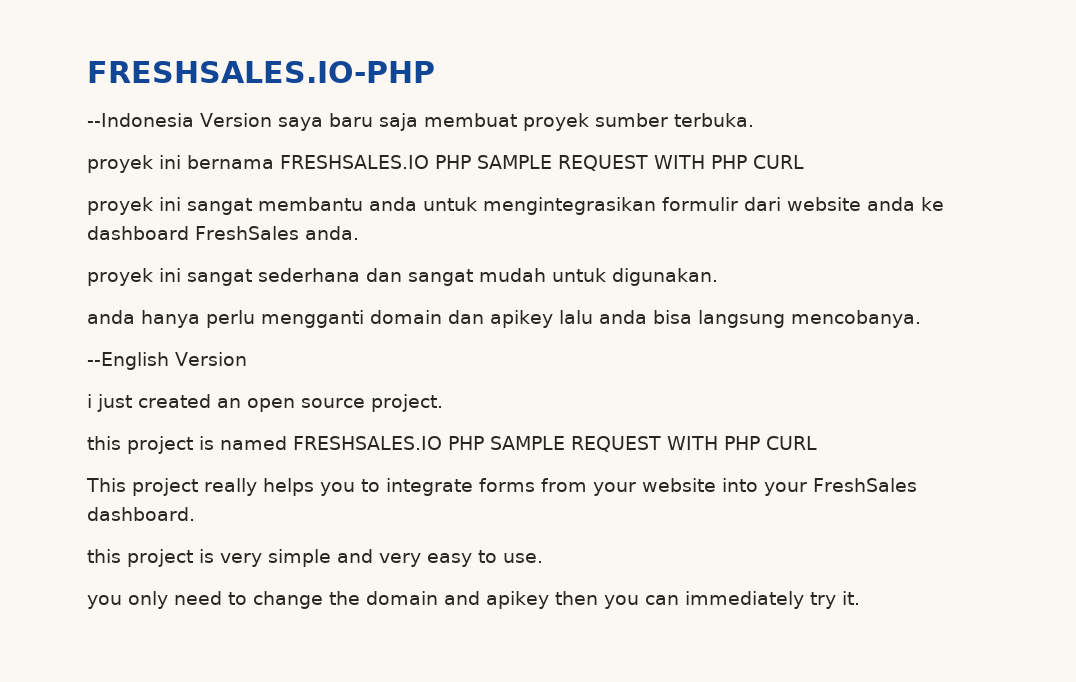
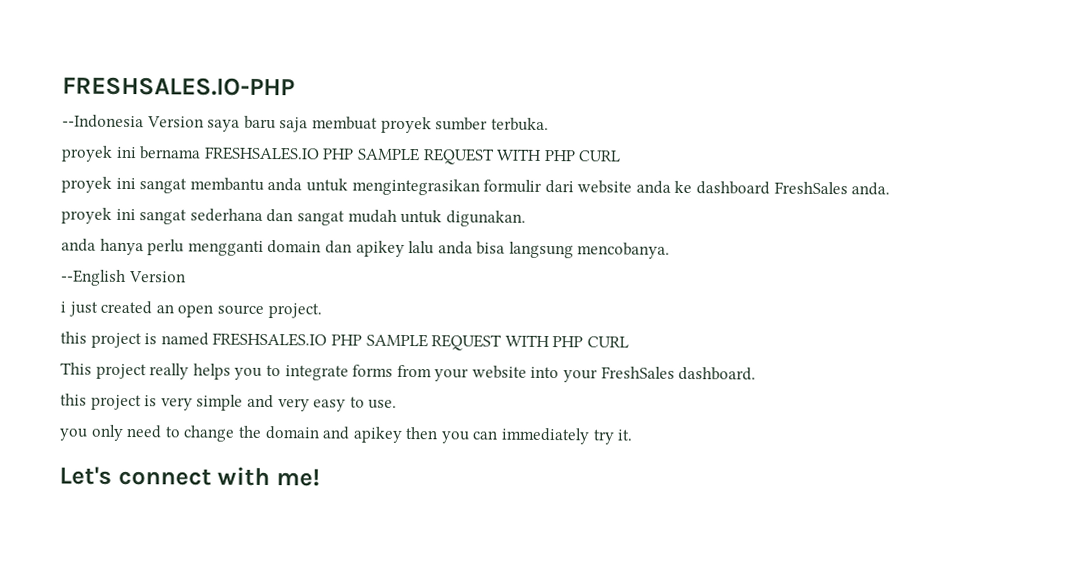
+ Let's connect with me!

